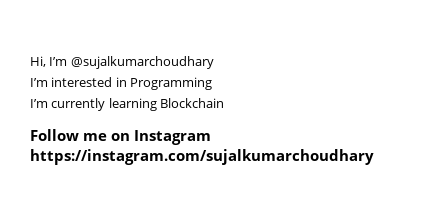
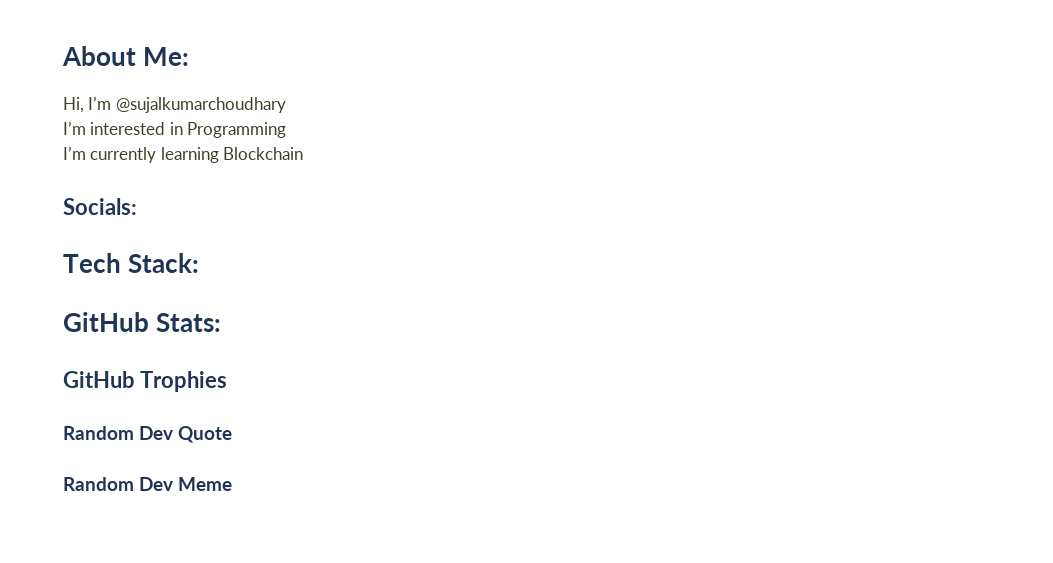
+ About Me:
- Follow me on Instagram https://instagram.com/sujalkumarchoudhary
+ Socials:
+ Tech Stack:
+ GitHub Stats:
+ GitHub Trophies
+ Random Dev Quote
+ Random Dev Meme

